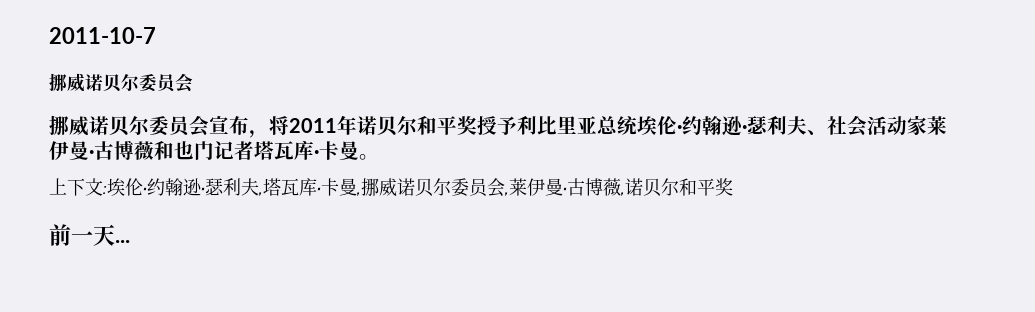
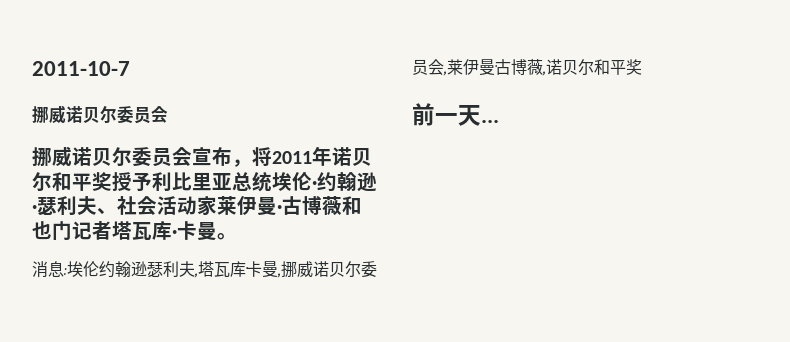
- 上下文:埃伦·约翰逊·瑟利夫,塔瓦库·卡曼,挪威诺贝尔委员会,莱伊曼·古博薇,诺贝尔和平奖
+ 消息:埃伦·约翰逊·瑟利夫,塔瓦库·卡曼,挪威诺贝尔委员会,莱伊曼·古博薇,诺贝尔和平奖

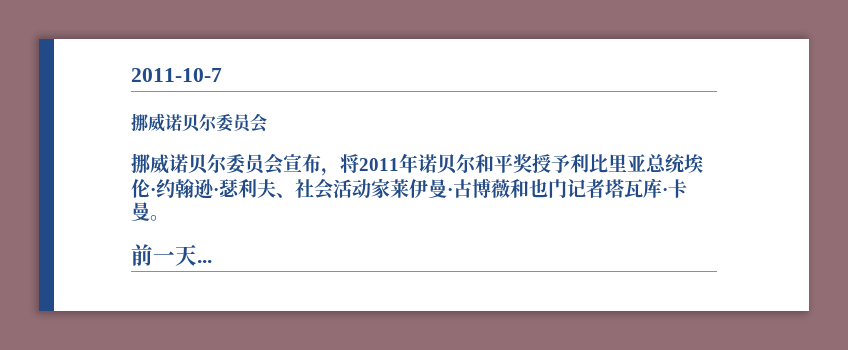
- 消息:埃伦·约翰逊·瑟利夫,塔瓦库·卡曼,挪威诺贝尔委员会,莱伊曼·古博薇,诺贝尔和平奖

